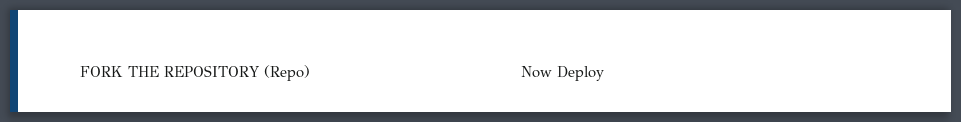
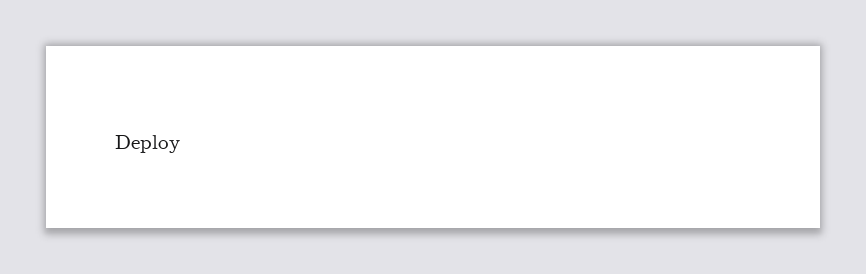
- FORK THE REPOSITORY (Repo)
- Now Deploy
+ Deploy

